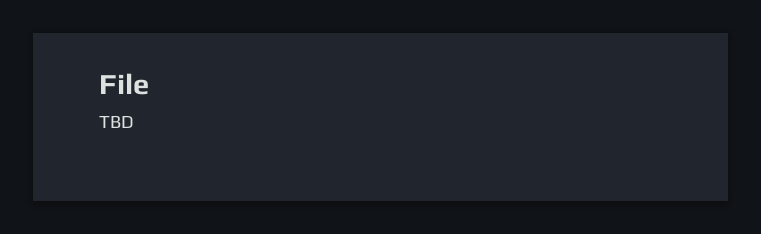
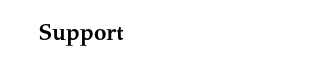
- File
- TBD
+ Support

